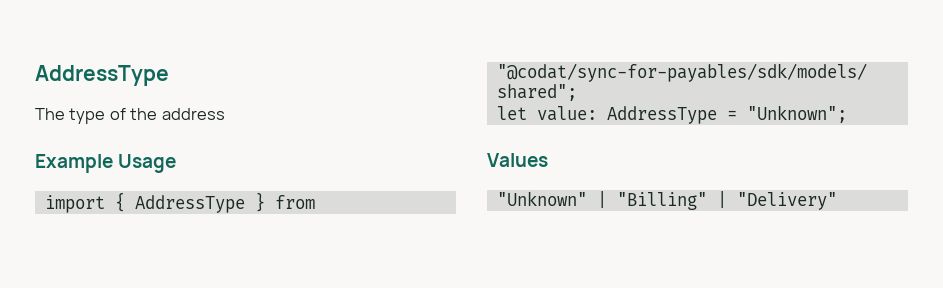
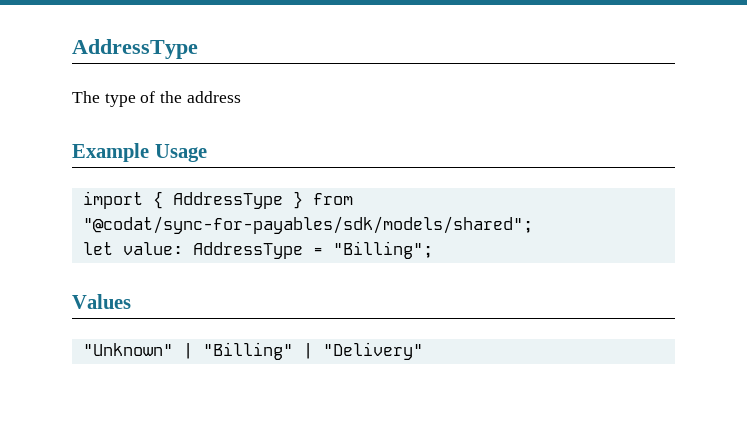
- let value: AddressType = "Unknown";
+ let value: AddressType = "Billing";

